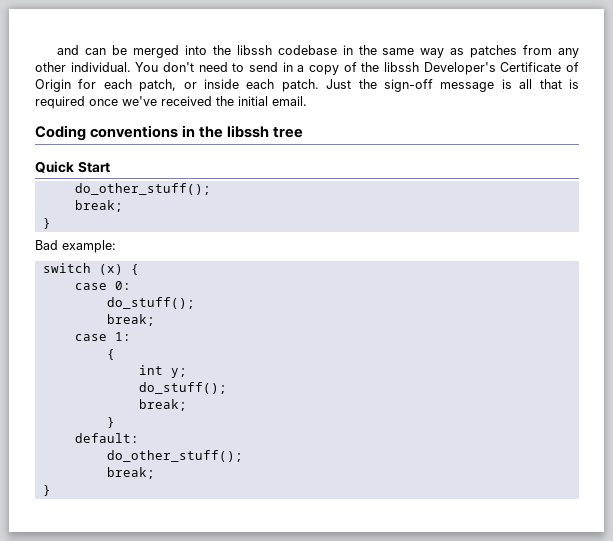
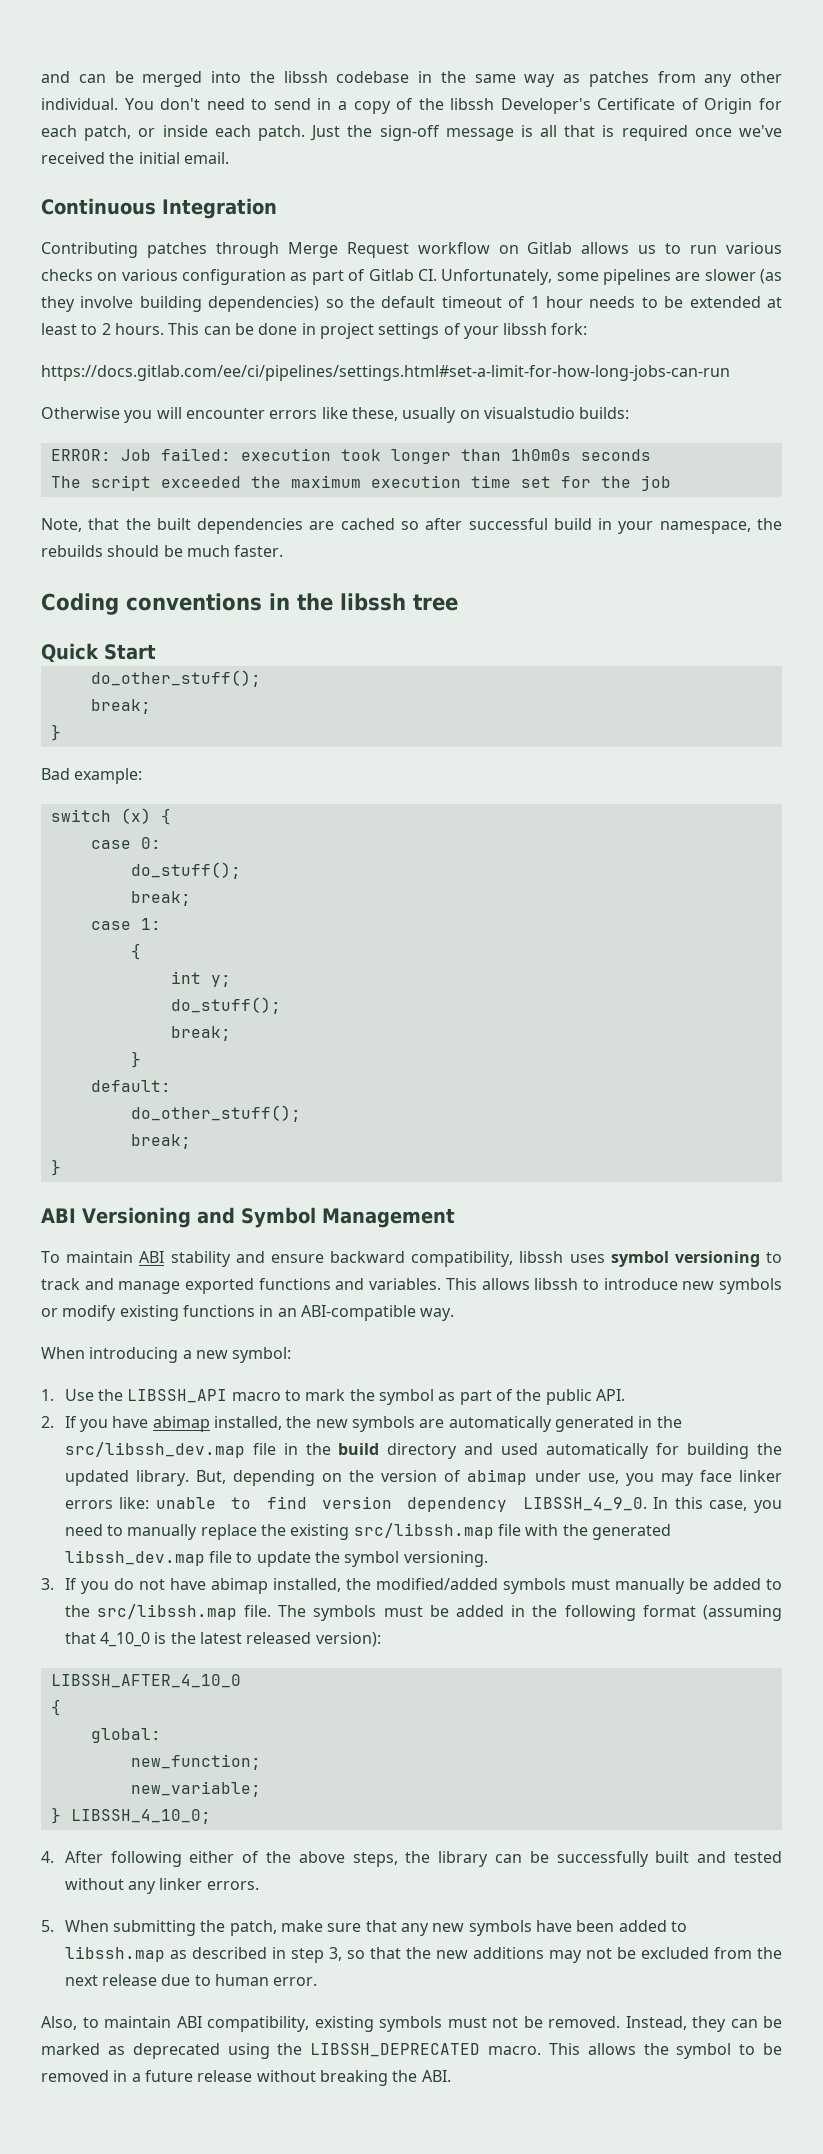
+ Continuous Integration
+ Contributing patches through Merge Request workflow on Gitlab allows us to run various checks on various configuration as part of Gitlab CI. Unfortunately, some pipelines are slower (as they involve building dependencies) so the default timeout of 1 hour needs to be extended at least to 2 hours. This can be done in project settings of your libssh fork:
+ https://docs.gitlab.com/ee/ci/pipelines/settings.html#set-a-limit-for-how-long-jobs-can-run
+ Otherwise you will encounter errors like these, usually on visualstudio builds:
+ ERROR: Job failed: execution took longer than 1h0m0s seconds
+ The script exceeded the maximum execution time set for the job
+ Note, that the built dependencies are cached so after successful build in your namespace, the rebuilds should be much faster.
+ ABI Versioning and Symbol Management
+ To maintain ABI stability and ensure backward compatibility, libssh uses symbol versioning to track and manage exported functions and variables. This allows libssh to introduce new symbols or modify existing functions in an ABI-compatible way.
+ When introducing a new symbol:
+ 1. Use the LIBSSH_API macro to mark the symbol as part of the public API.
+ 2. If you have abimap installed, the new symbols are automatically generated in the src/libssh_dev.map file in the build directory and used automatically for building the updated library. But, depending on the version of abimap under use, you may face linker errors like: unable to find version dependency LIBSSH_4_9_0. In this case, you need to manually replace the existing src/libssh.map file with the generated libssh_dev.map file to update the symbol versioning.
+ 3. If you do not have abimap installed, the modified/added symbols must manually be added to the src/libssh.map file. The symbols must be added in the following format (assuming that 4_10_0 is the latest released version):
+ LIBSSH_AFTER_4_10_0
+ {
+ global:
+ new_function;
+ new_variable;
+ } LIBSSH_4_10_0;
+ 4. After following either of the above steps, the library can be successfully built and tested without any linker errors.
+ 5. When submitting the patch, make sure that any new symbols have been added to libssh.map as described in step 3, so that the new additions may not be excluded from the next release due to human error.
+ Also, to maintain ABI compatibility, existing symbols must not be removed. Instead, they can be marked as deprecated using the LIBSSH_DEPRECATED macro. This allows the symbol to be removed in a future release without breaking the ABI.

